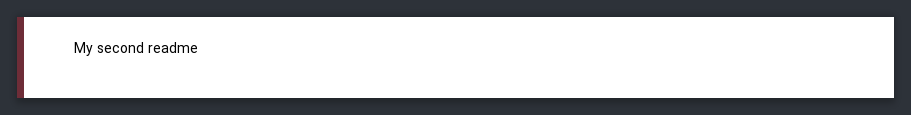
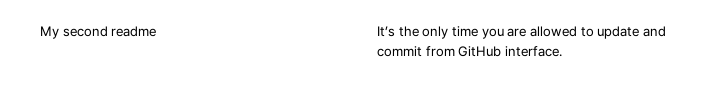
+ It’s the only time you are allowed to update and commit from GitHub interface.

